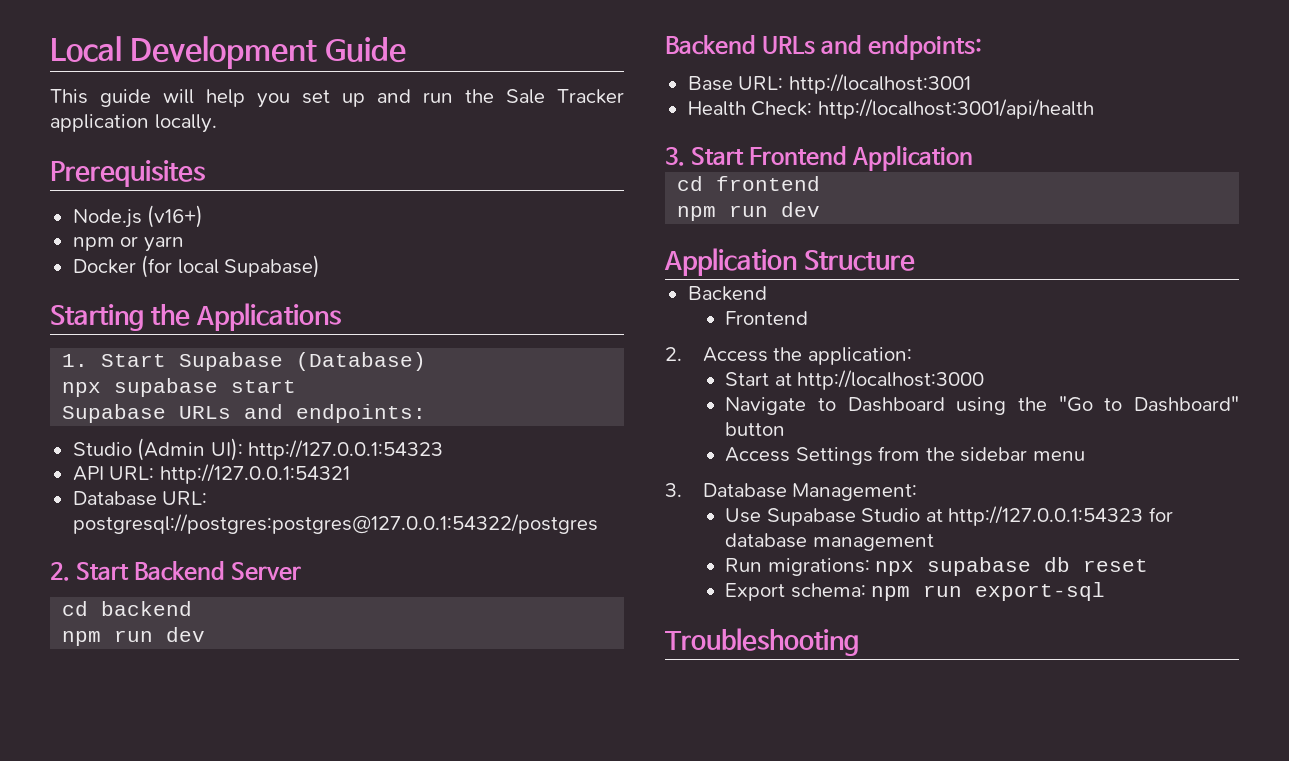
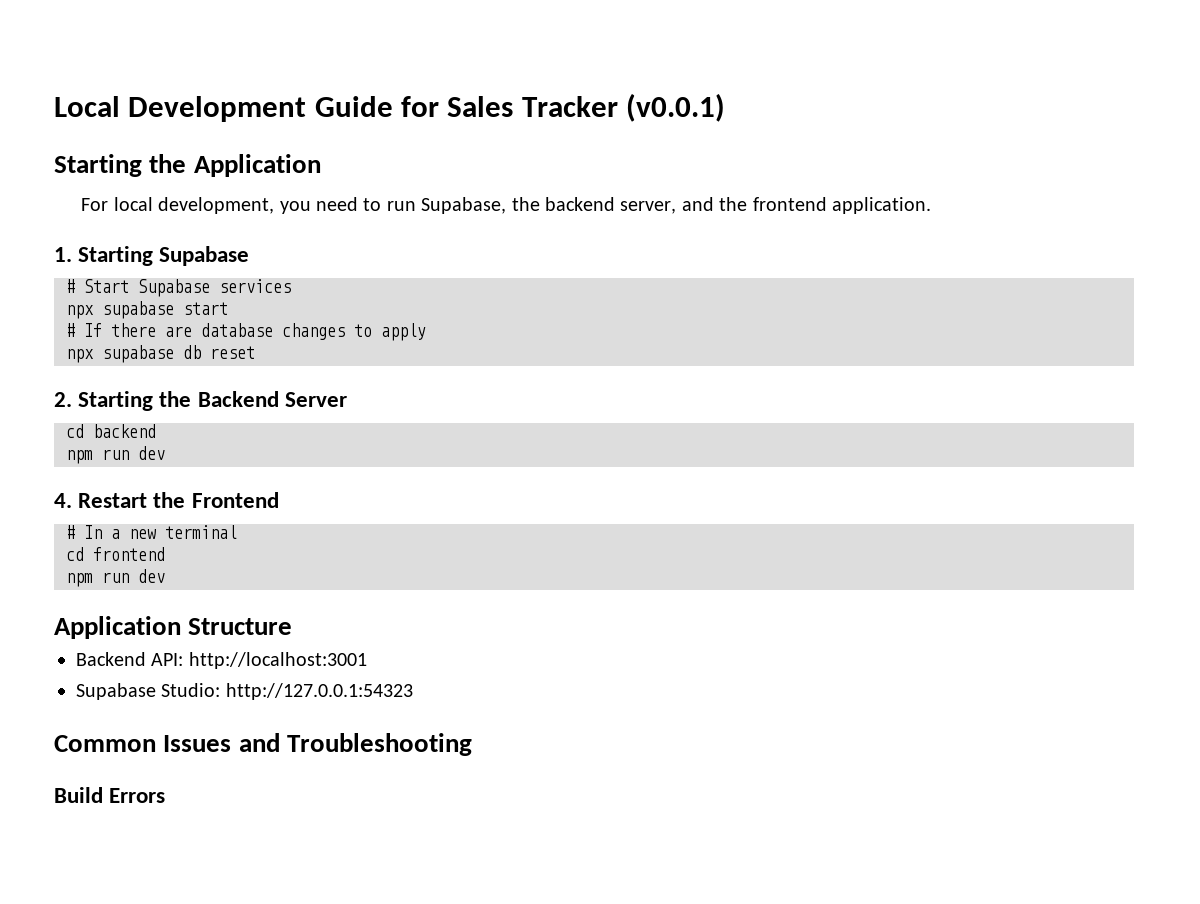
- Local Development Guide
- This guide will help you set up and run the Sale Tracker application locally.
- Prerequisites
- Node.js (v16+)
- npm or yarn
- Docker (for local Supabase)
- Starting the Applications
- 1. Start Supabase (Database)
+ Local Development Guide for Sales Tracker (v0.0.1)
+ Starting the Application
+ For local development, you need to run Supabase, the backend server, and the frontend application.
+ 1. Starting Supabase
+ # Start Supabase services
- Supabase URLs and endpoints:
- Studio (Admin UI): http://127.0.0.1:54323
- API URL: http://127.0.0.1:54321
- Database URL: postgresql://postgres:postgres@127.0.0.1:54322/postgres
- 2. Start Backend Server
+ # If there are database changes to apply
+ npx supabase db reset
+ 2. Starting the Backend Server
- Backend URLs and endpoints:
- Base URL: http://localhost:3001
- Health Check: http://localhost:3001/api/health
- 3. Start Frontend Application
+ 4. Restart the Frontend
+ # In a new terminal
  Application Structure
- Backend
- Frontend
- 2. Access the application:
- Start at http://localhost:3000
- Navigate to Dashboard using the "Go to Dashboard" button
- Access Settings from the sidebar menu
- 3. Database Management:
- Use Supabase Studio at http://127.0.0.1:54323 for database management
- Run migrations: npx supabase db reset
- Export schema: npm run export-sql
- Troubleshooting
+ Backend API: http://localhost:3001
+ Supabase Studio: http://127.0.0.1:54323
+ Common Issues and Troubleshooting
+ Build Errors

